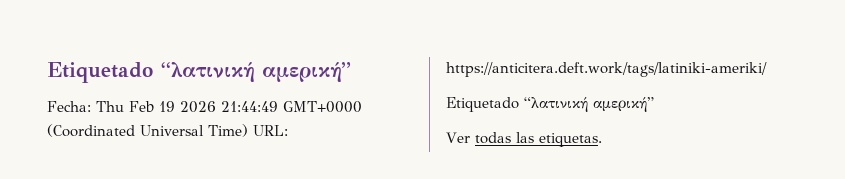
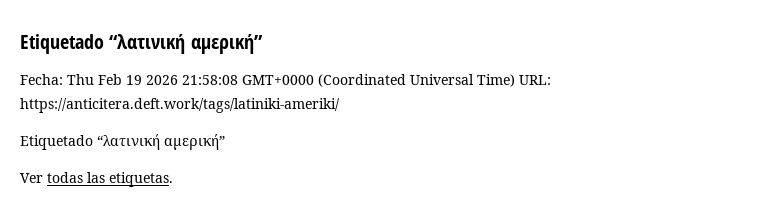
- Fecha: Thu Feb 19 2026 21:44:49 GMT+0000 (Coordinated Universal Time) URL: https://anticitera.deft.work/tags/latiniki-ameriki/
+ Fecha: Thu Feb 19 2026 21:58:08 GMT+0000 (Coordinated Universal Time) URL: https://anticitera.deft.work/tags/latiniki-ameriki/

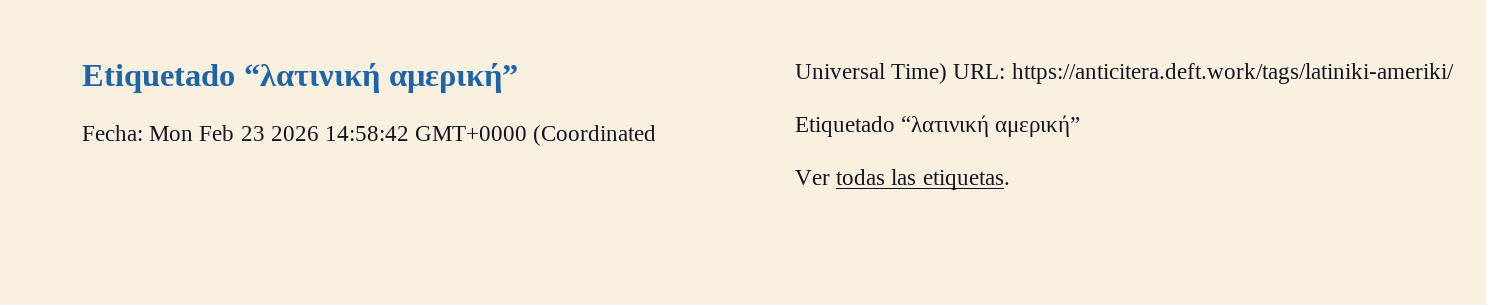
- Fecha: Thu Feb 19 2026 21:58:08 GMT+0000 (Coordinated Universal Time) URL: https://anticitera.deft.work/tags/latiniki-ameriki/
+ Fecha: Mon Feb 23 2026 14:58:42 GMT+0000 (Coordinated Universal Time) URL: https://anticitera.deft.work/tags/latiniki-ameriki/

